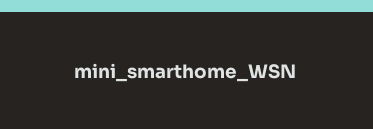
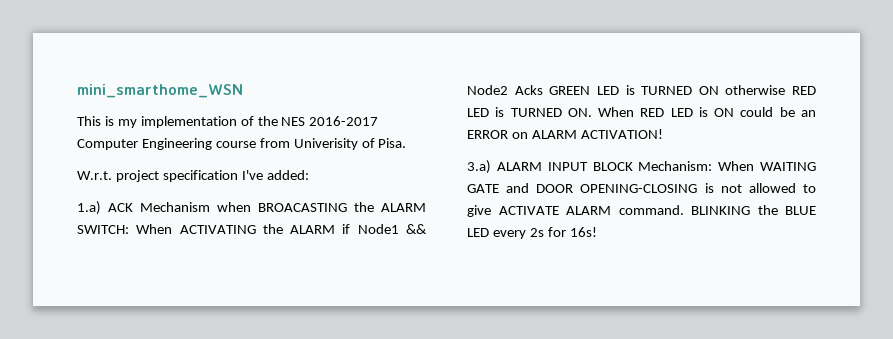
+ This is my implementation of the NES 2016-2017 Computer Engineering course from Univerisity of Pisa.
+ W.r.t. project specification I've added:
+ 1.a) ACK Mechanism when BROACASTING the ALARM SWITCH: When ACTIVATING the ALARM if Node1 && Node2 Acks GREEN LED is TURNED ON otherwise RED LED is TURNED ON. When RED LED is ON could be an ERROR on ALARM ACTIVATION!
+ 3.a) ALARM INPUT BLOCK Mechanism: When WAITING GATE and DOOR OPENING-CLOSING is not allowed to give ACTIVATE ALARM command. BLINKING the BLUE LED every 2s for 16s!

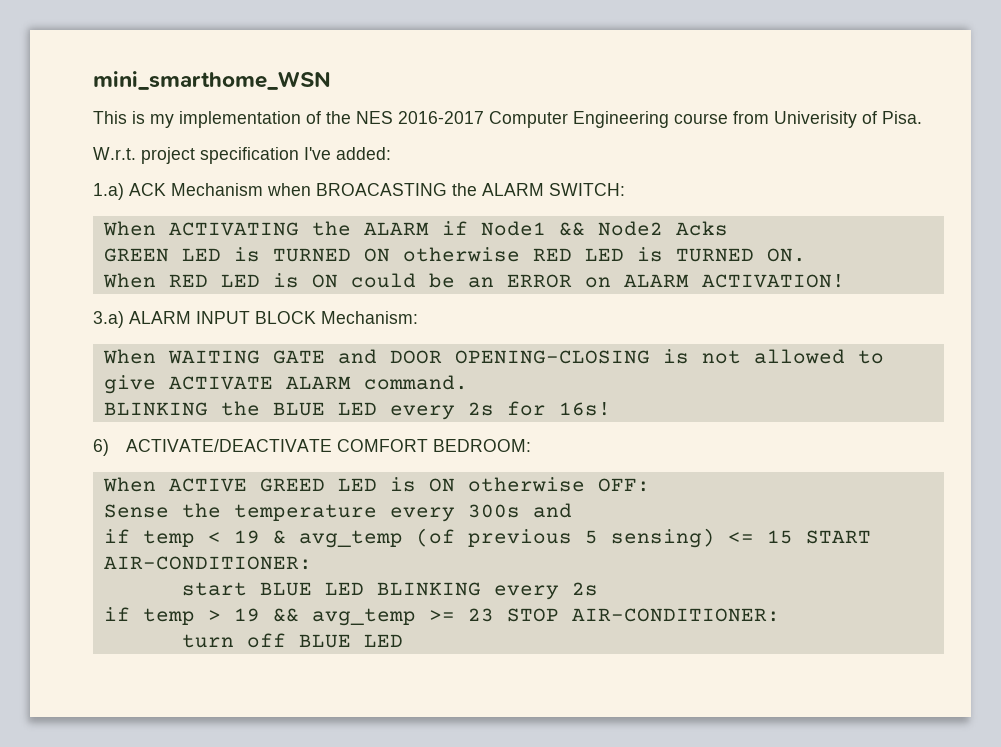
- 1.a) ACK Mechanism when BROACASTING the ALARM SWITCH: When ACTIVATING the ALARM if Node1 && Node2 Acks GREEN LED is TURNED ON otherwise RED LED is TURNED ON. When RED LED is ON could be an ERROR on ALARM ACTIVATION!
+ 1.a) ACK Mechanism when BROACASTING the ALARM SWITCH:
+ When ACTIVATING the ALARM if Node1 && Node2 Acks
+ GREEN LED is TURNED ON otherwise RED LED is TURNED ON.
+ When RED LED is ON could be an ERROR on ALARM ACTIVATION!
- 3.a) ALARM INPUT BLOCK Mechanism: When WAITING GATE and DOOR OPENING-CLOSING is not allowed to give ACTIVATE ALARM command. BLINKING the BLUE LED every 2s for 16s!
+ 3.a) ALARM INPUT BLOCK Mechanism:
+ When WAITING GATE and DOOR OPENING-CLOSING is not allowed to give ACTIVATE ALARM command.
+ BLINKING the BLUE LED every 2s for 16s!
+ 6) ACTIVATE/DEACTIVATE COMFORT BEDROOM:
+ When ACTIVE GREED LED is ON otherwise OFF:
+ Sense the temperature every 300s and
+ if temp < 19 & avg_temp (of previous 5 sensing) <= 15 START AIR-CONDITIONER:
+ start BLUE LED BLINKING every 2s
+ if temp > 19 && avg_temp >= 23 STOP AIR-CONDITIONER:
+ turn off BLUE LED

